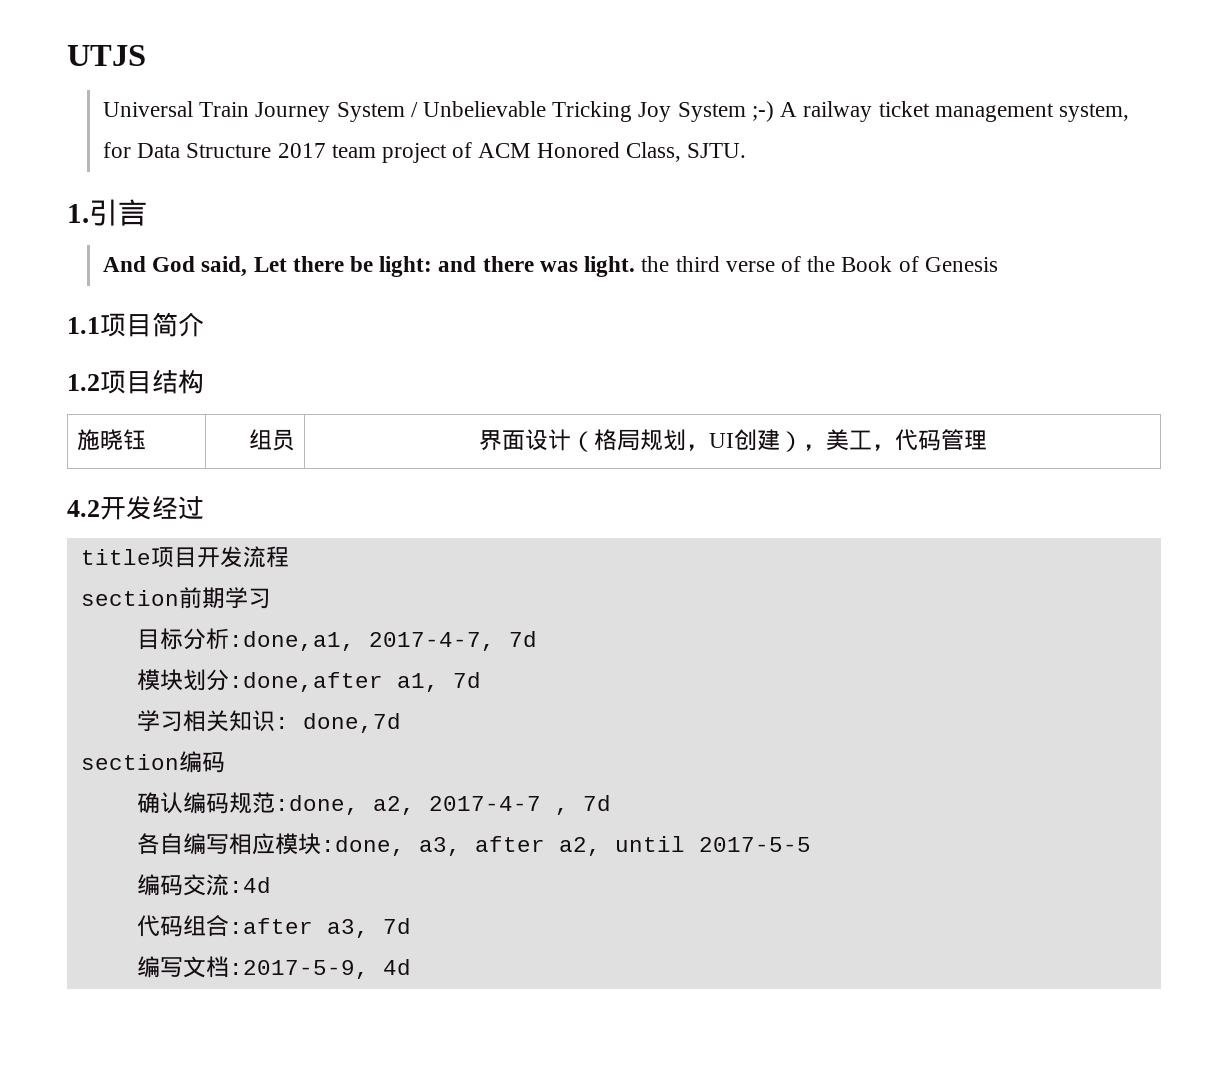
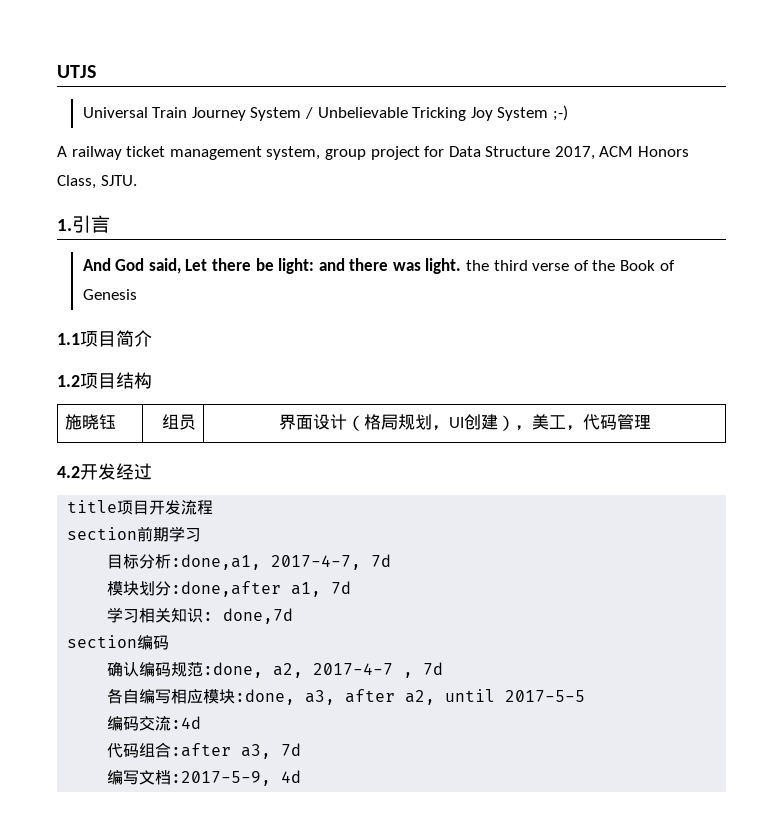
- Universal Train Journey System / Unbelievable Tricking Joy System ;-) A railway ticket management system, for Data Structure 2017 team project of ACM Honored Class, SJTU.
+ Universal Train Journey System / Unbelievable Tricking Joy System ;-)
+ A railway ticket management system, group project for Data Structure 2017, ACM Honors Class, SJTU.

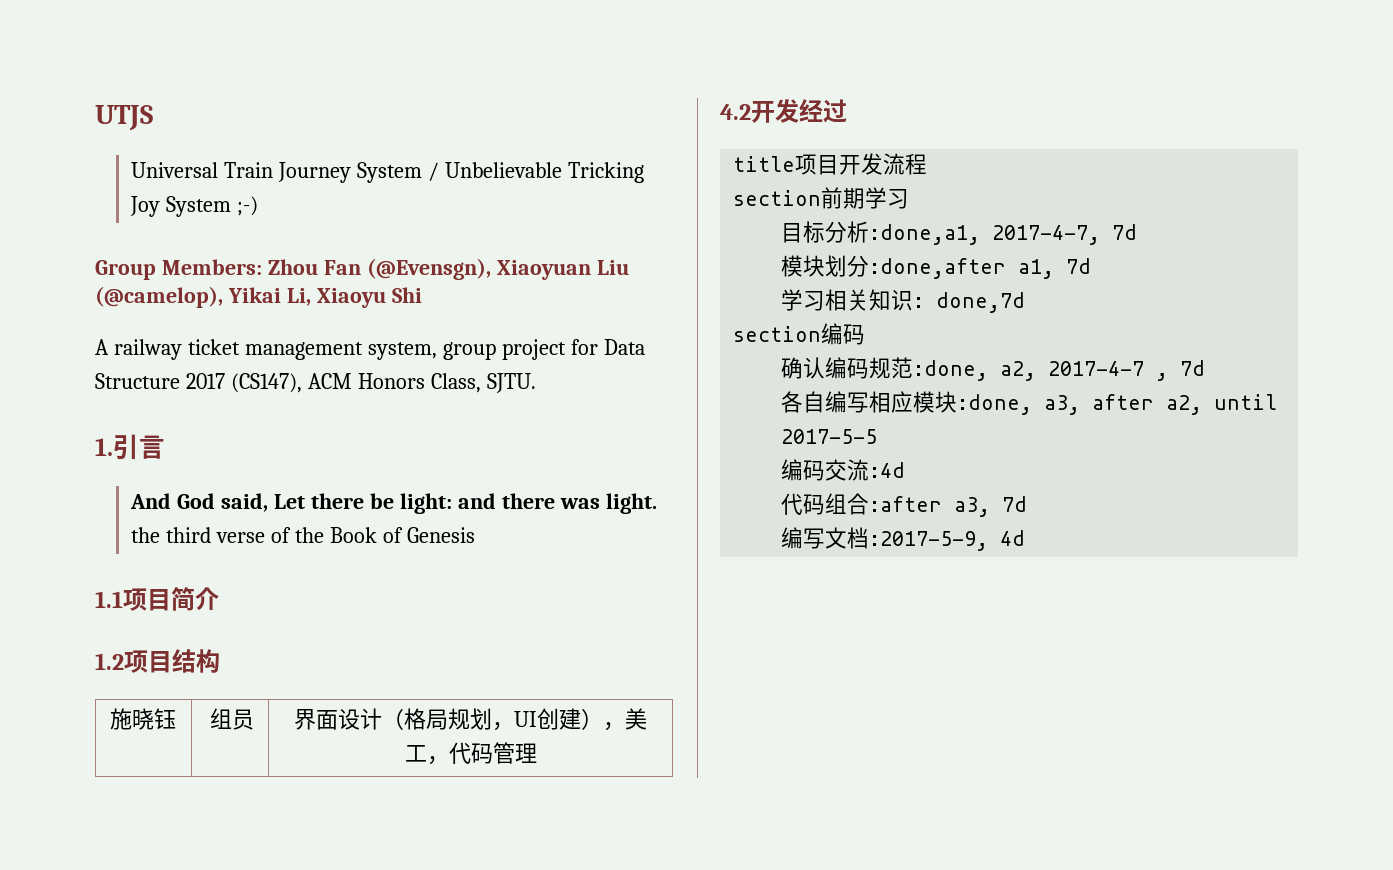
+ Group Members: Zhou Fan (@Evensgn), Xiaoyuan Liu (@camelop), Yikai Li, Xiaoyu Shi
- A railway ticket management system, group project for Data Structure 2017, ACM Honors Class, SJTU.
+ A railway ticket management system, group project for Data Structure 2017 (CS147), ACM Honors Class, SJTU.

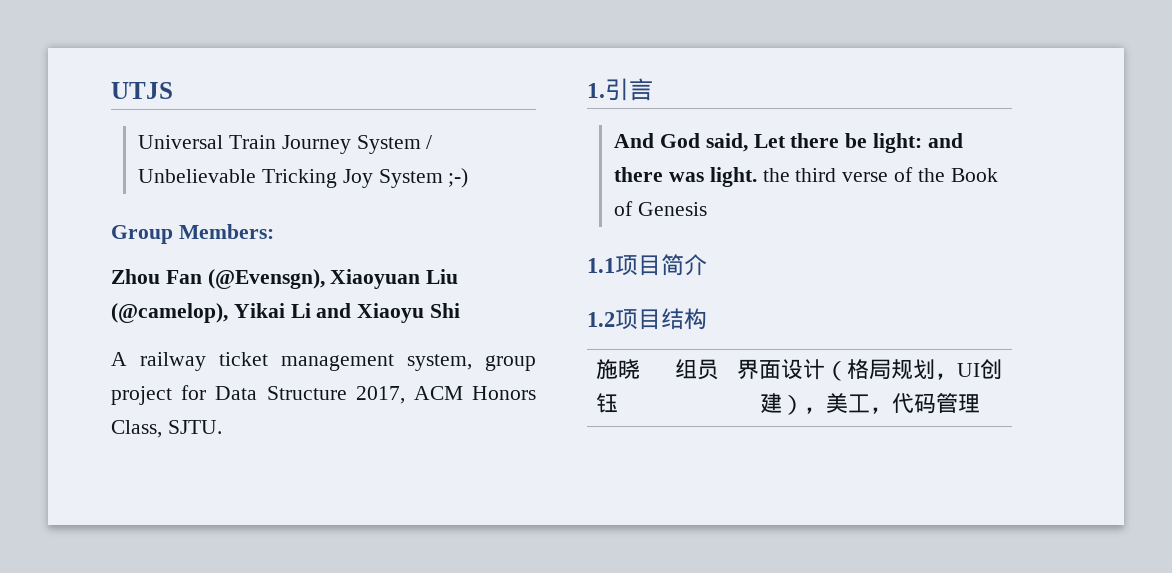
- Group Members: Zhou Fan (@Evensgn), Xiaoyuan Liu (@camelop), Yikai Li, Xiaoyu Shi
+ Group Members:
+ Zhou Fan (@Evensgn), Xiaoyuan Liu (@camelop), Yikai Li and Xiaoyu Shi
- A railway ticket management system, group project for Data Structure 2017 (CS147), ACM Honors Class, SJTU.
+ A railway ticket management system, group project for Data Structure 2017, ACM Honors Class, SJTU.
- 4.2开发经过
- title项目开发流程
- section前期学习
- 目标分析:done,a1, 2017-4-7, 7d
- 模块划分:done,after a1, 7d
- 学习相关知识: done,7d
- section编码
- 确认编码规范:done, a2, 2017-4-7 , 7d
- 各自编写相应模块:done, a3, after a2, until 2017-5-5
- 编码交流:4d
- 代码组合:after a3, 7d
- 编写文档:2017-5-9, 4d

